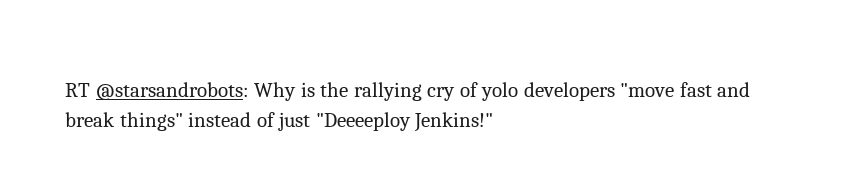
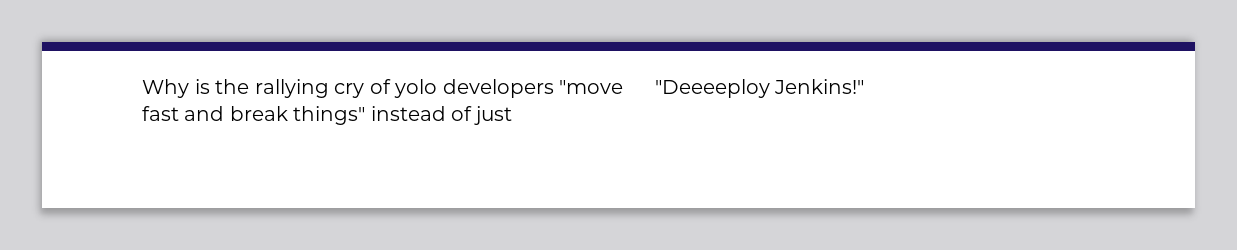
- RT @starsandrobots: Why is the rallying cry of yolo developers "move fast and break things" instead of just "Deeeeploy Jenkins!"
+ Why is the rallying cry of yolo developers "move fast and break things" instead of just "Deeeeploy Jenkins!"

